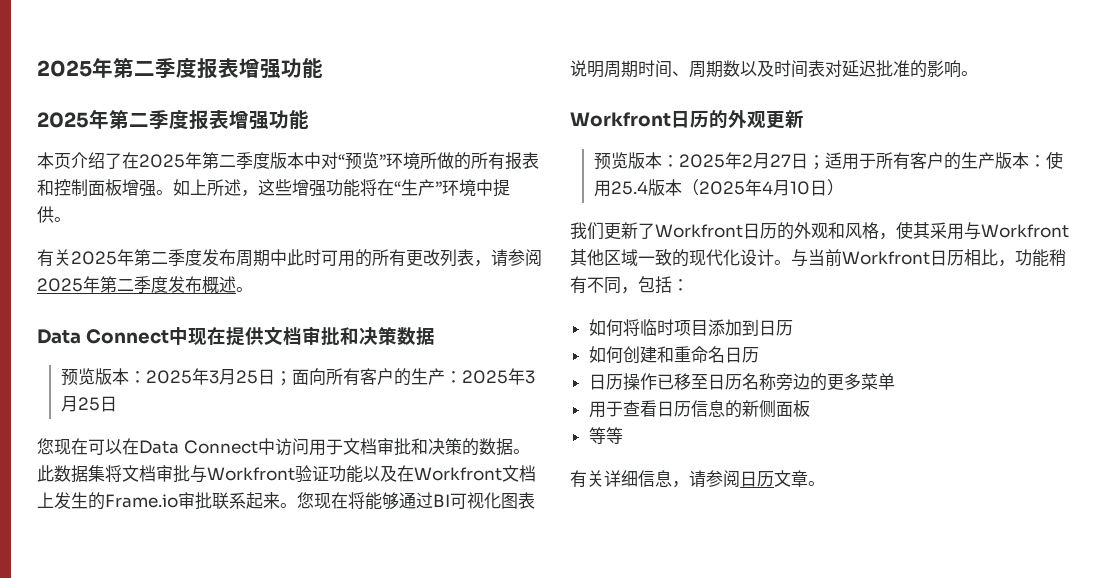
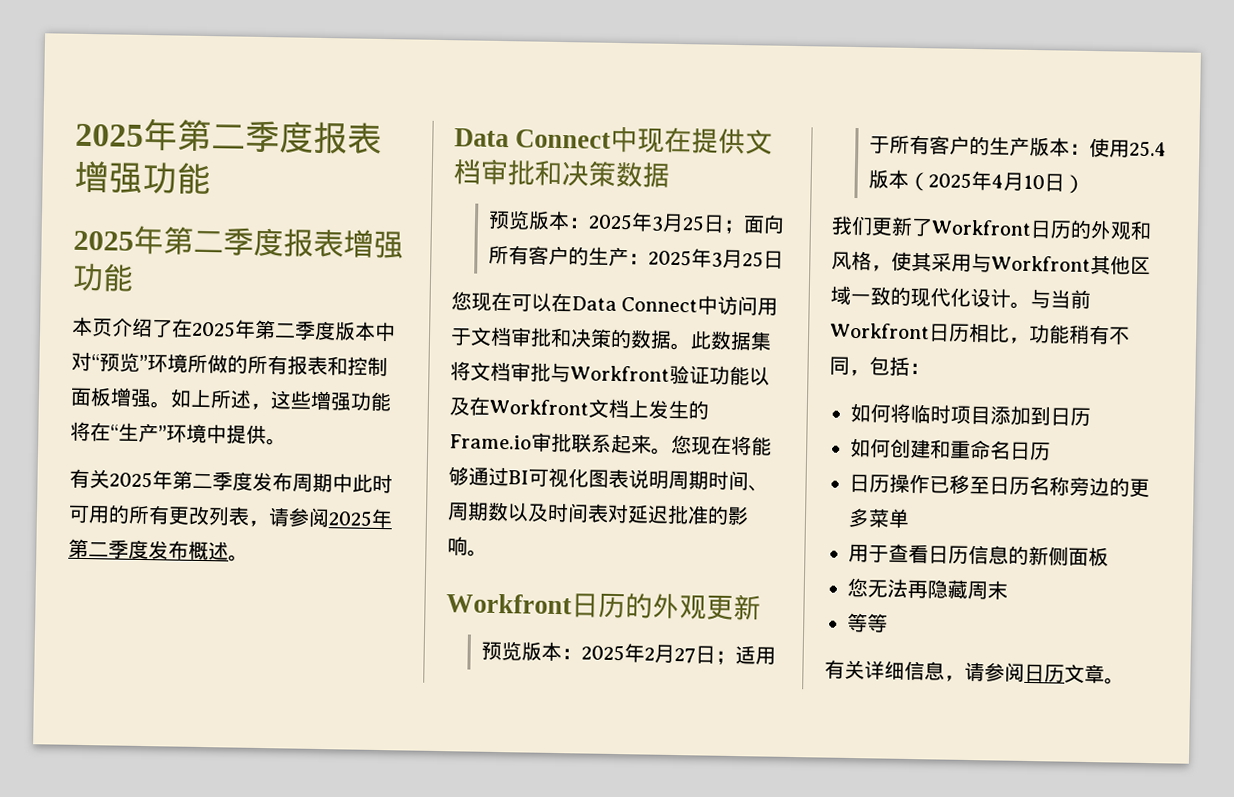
+ 您无法再隐藏周末

